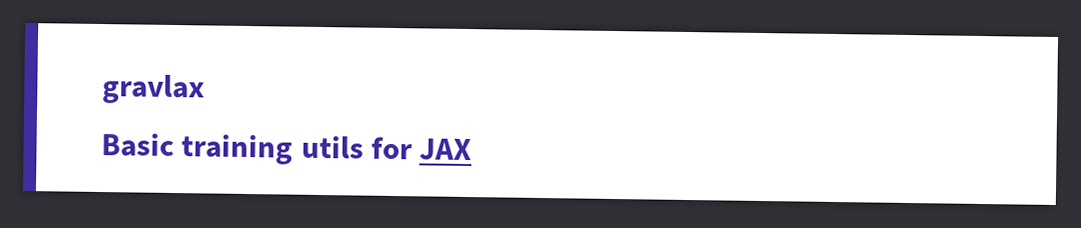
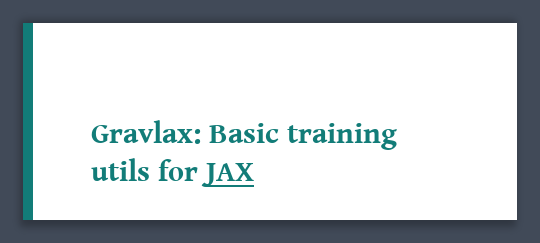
- gravlax
- Basic training utils for JAX
+ Gravlax: Basic training utils for JAX

